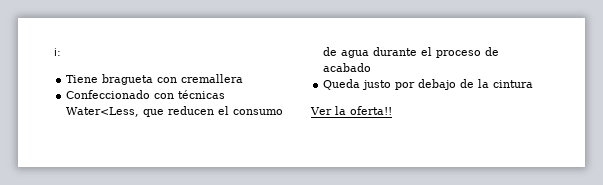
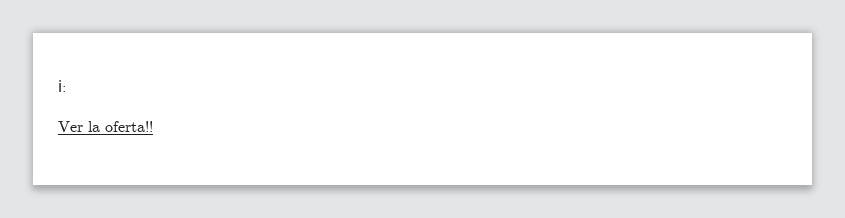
- Tiene bragueta con cremallera
- Confeccionado con técnicas Water<Less, que reducen el consumo de agua durante el proceso de acabado
- Queda justo por debajo de la cintura

